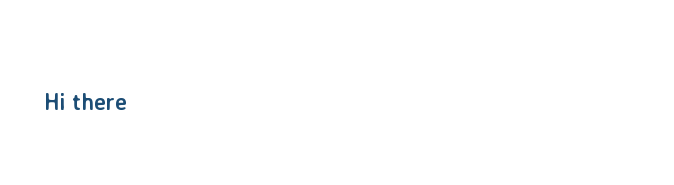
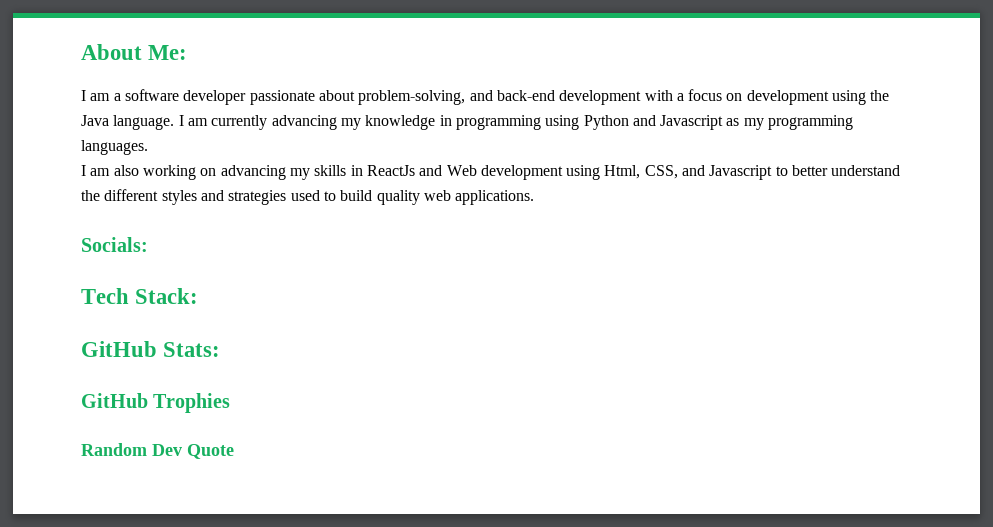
- Hi there
+ About Me:
+ I am a software developer passionate about problem-solving, and back-end development with a focus on development using the Java language. I am currently advancing my knowledge in programming using Python and Javascript as my programming languages.
+ I am also working on advancing my skills in ReactJs and Web development using Html, CSS, and Javascript to better understand the different styles and strategies used to build quality web applications.
+ Socials:
+ Tech Stack:
+ GitHub Stats:
+ GitHub Trophies
+ Random Dev Quote

